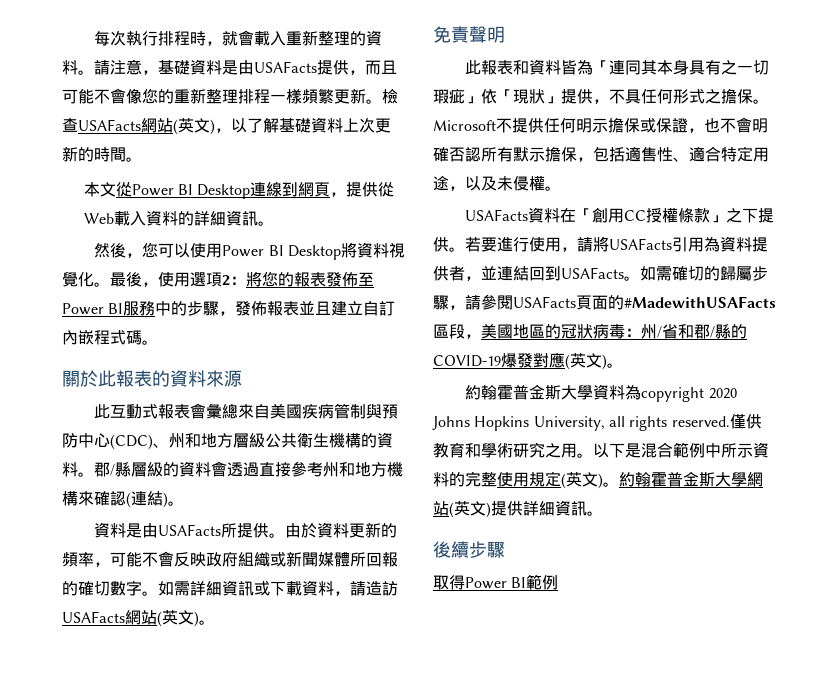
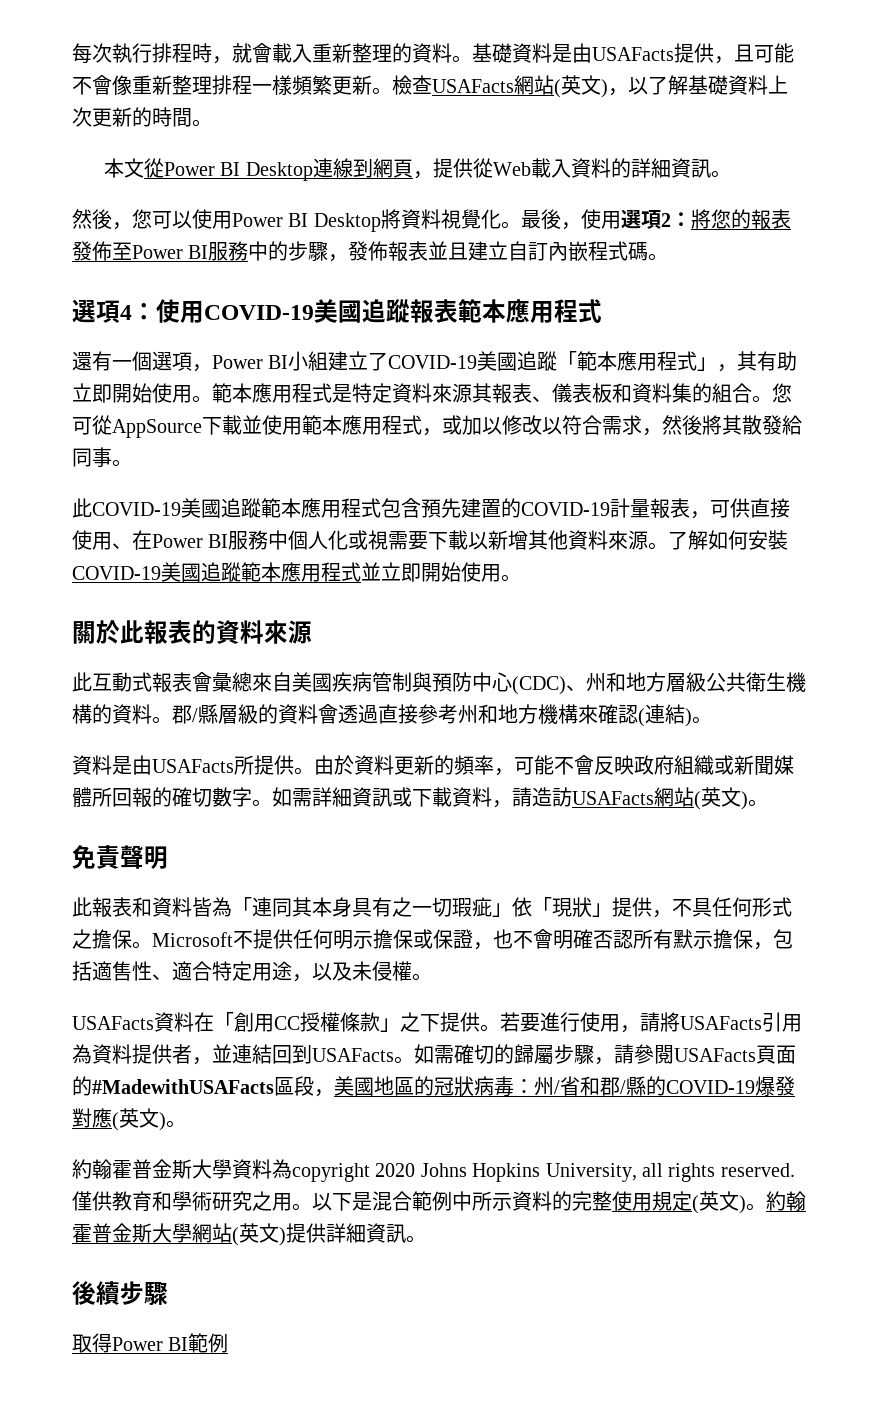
- 請注意，基礎資料是由USAFacts提供，而且可能不會像您的重新整理排程一樣頻繁更新。
+ 基礎資料是由USAFacts提供，且可能不會像重新整理排程一樣頻繁更新。
+ 選項4：使用COVID-19美國追蹤報表範本應用程式
+ 還有一個選項，Power BI小組建立了COVID-19美國追蹤「範本應用程式」，其有助立即開始使用。範本應用程式是特定資料來源其報表、儀表板和資料集的組合。您可從AppSource下載並使用範本應用程式，或加以修改以符合需求，然後將其散發給同事。
+ 此COVID-19美國追蹤範本應用程式包含預先建置的COVID-19計量報表，可供直接使用、在Power BI服務中個人化或視需要下載以新增其他資料來源。了解如何安裝COVID-19美國追蹤範本應用程式並立即開始使用。

